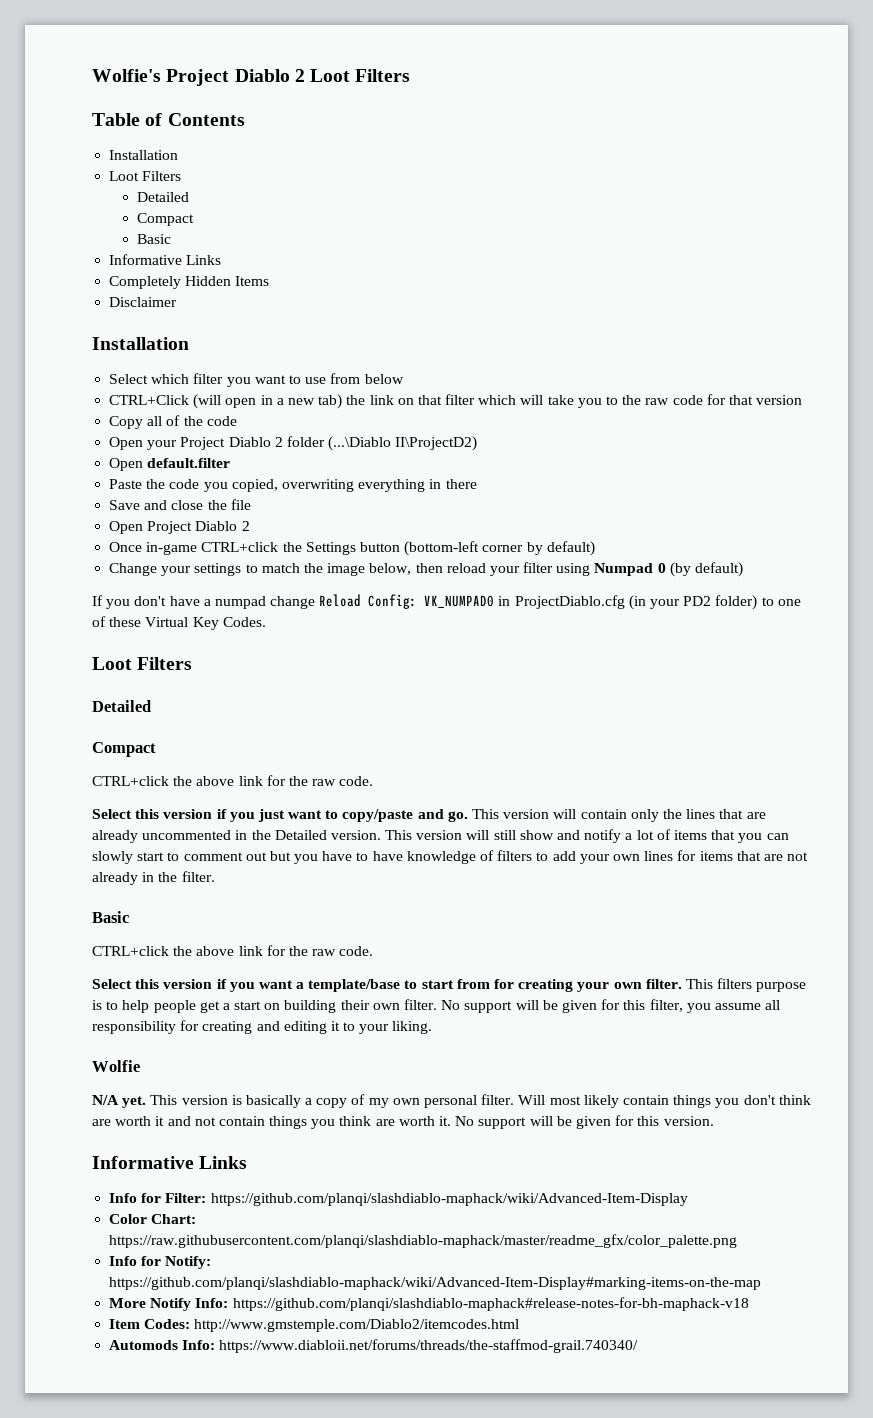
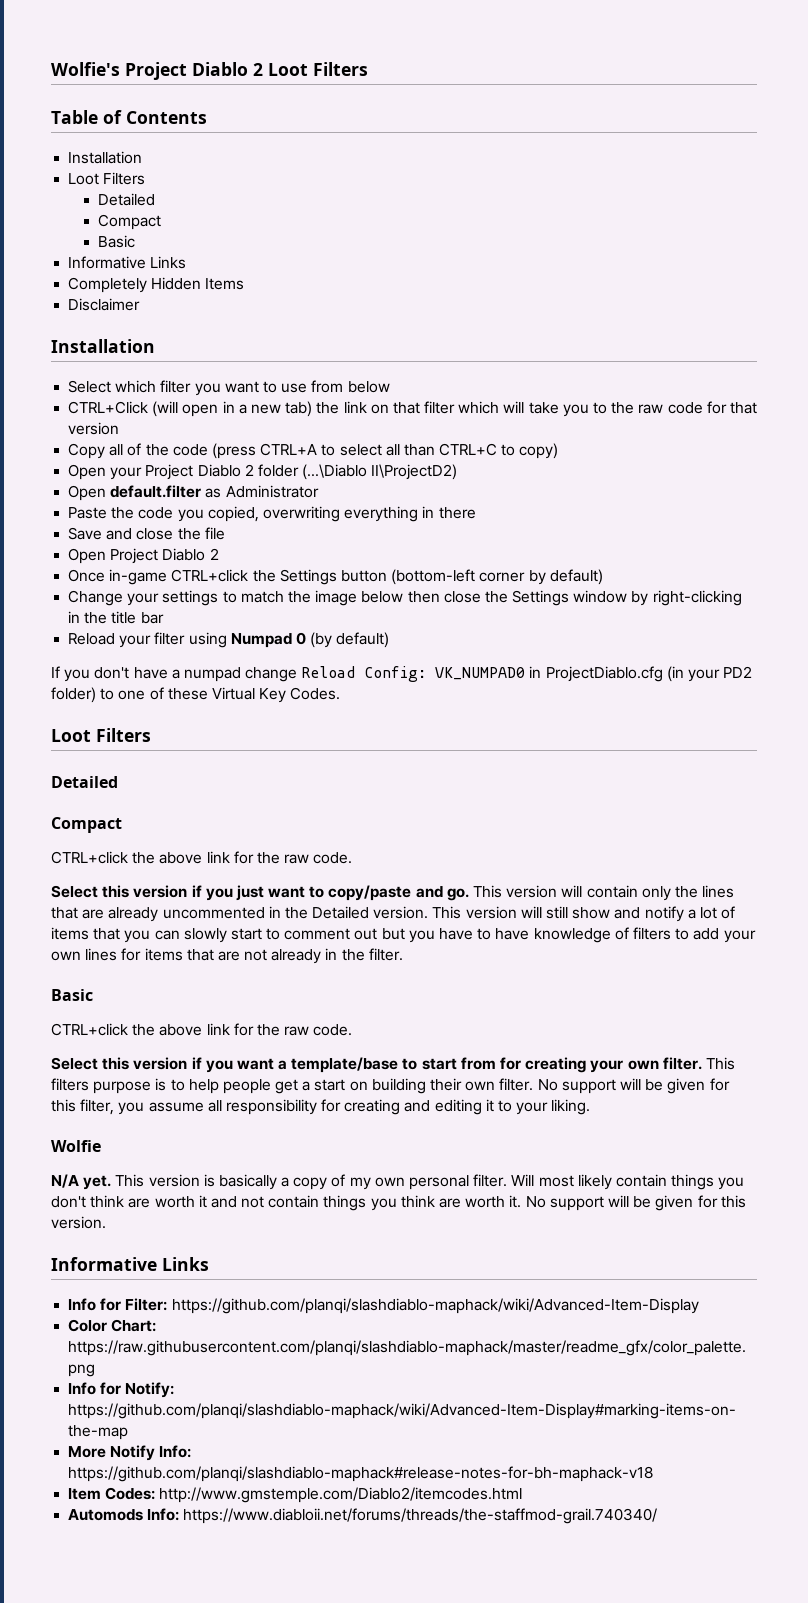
- Copy all of the code
+ Copy all of the code (press CTRL+A to select all than CTRL+C to copy)
- Open default.filter
+ Open default.filter as Administrator
- Change your settings to match the image below, then reload your filter using Numpad 0 (by default)
+ Change your settings to match the image below then close the Settings window by right-clicking in the title bar
+ Reload your filter using Numpad 0 (by default)

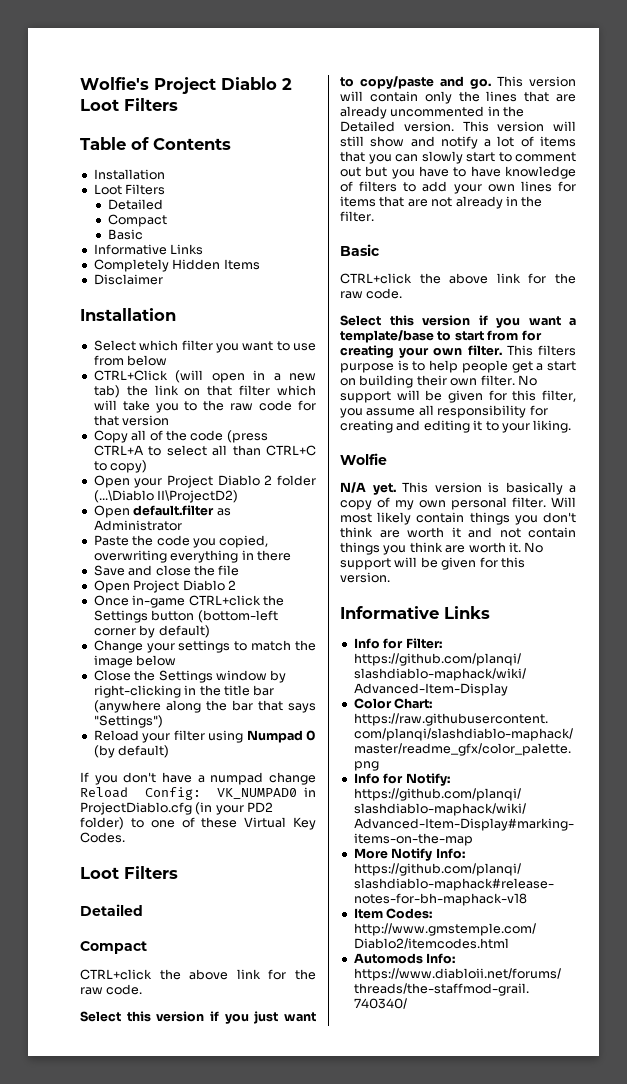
- Change your settings to match the image below then close the Settings window by right-clicking in the title bar
+ Change your settings to match the image below
+ Close the Settings window by right-clicking in the title bar (anywhere along the bar that says "Settings")

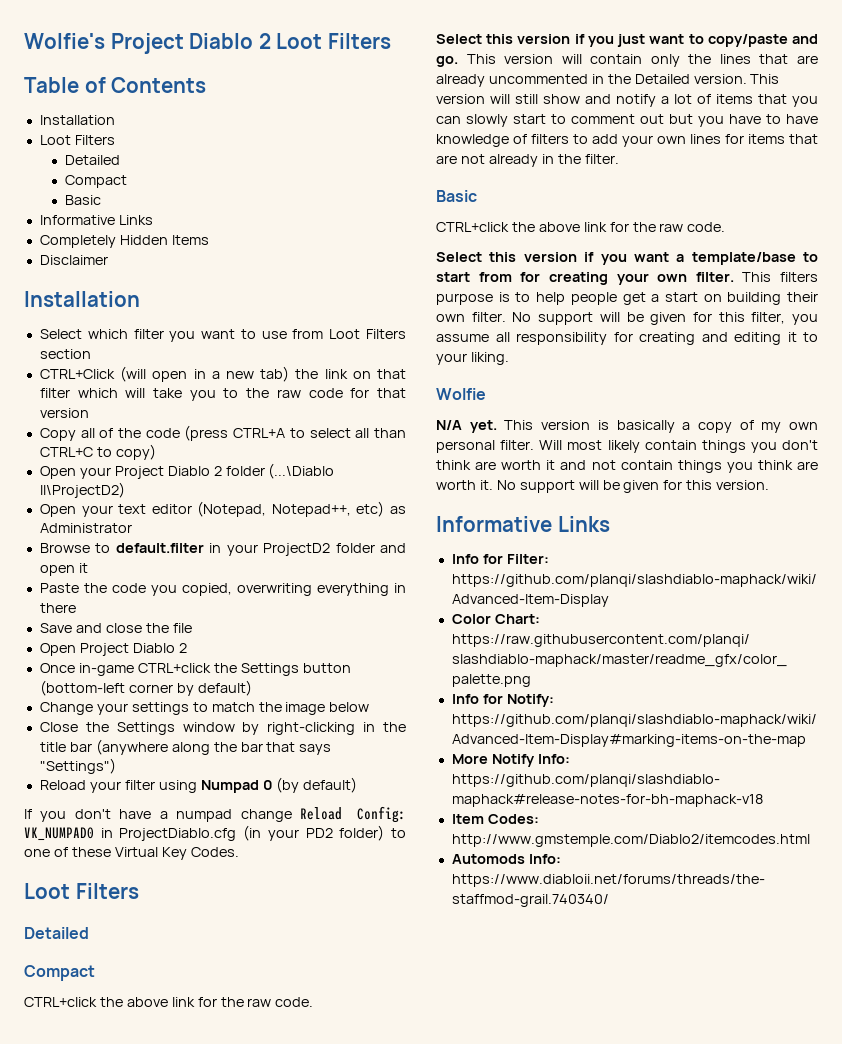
- Select which filter you want to use from below
+ Select which filter you want to use from Loot Filters section
- Open default.filter as Administrator
+ Open your text editor (Notepad, Notepad++, etc) as Administrator
+ Browse to default.filter in your ProjectD2 folder and open it

